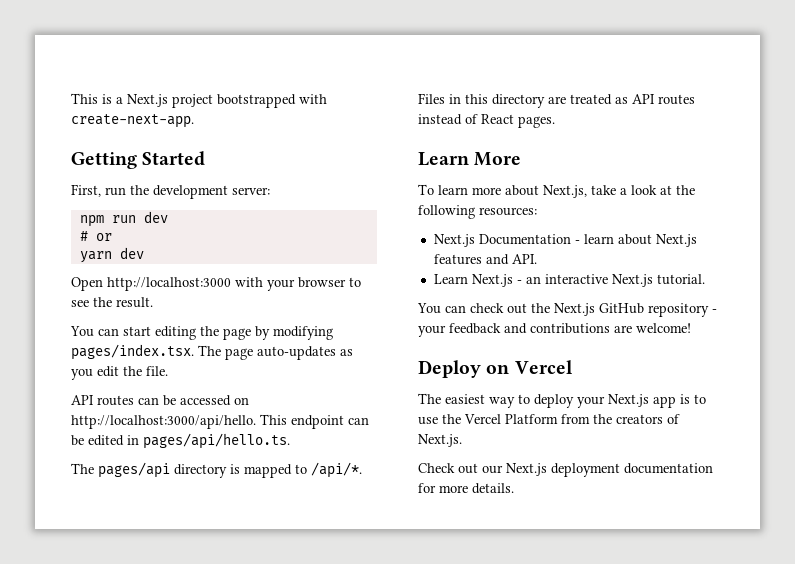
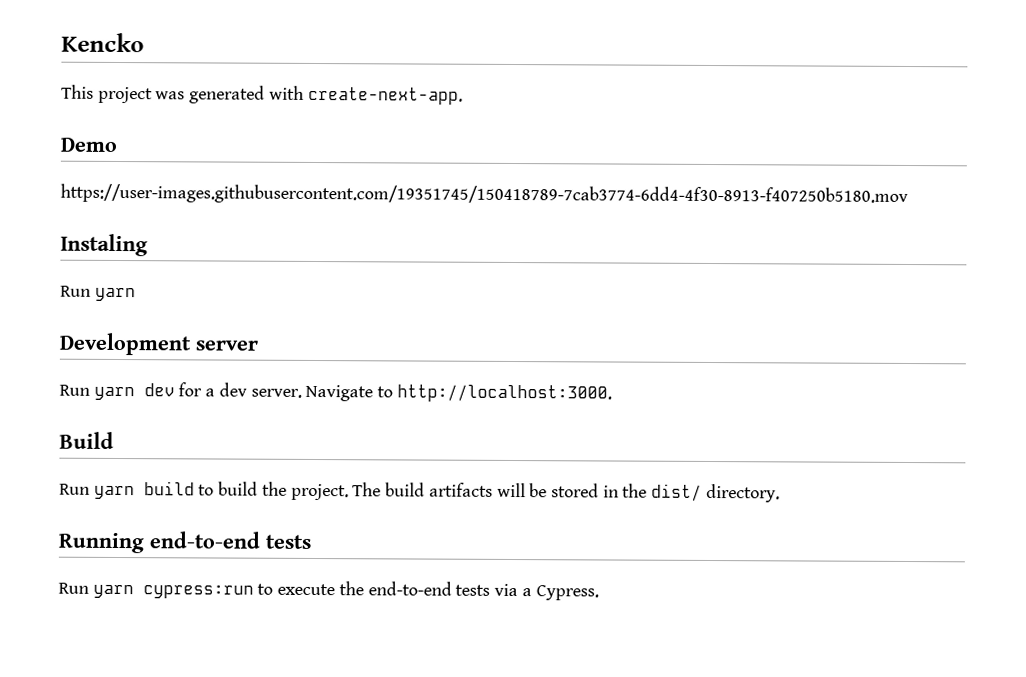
- This is a Next.js project bootstrapped with create-next-app.
- Getting Started
- First, run the development server:
- npm run dev
- # or
- yarn dev
- Open http://localhost:3000 with your browser to see the result.
- You can start editing the page by modifying pages/index.tsx. The page auto-updates as you edit the file.
- API routes can be accessed on http://localhost:3000/api/hello. This endpoint can be edited in pages/api/hello.ts.
- The pages/api directory is mapped to /api/*. Files in this directory are treated as API routes instead of React pages.
- Learn More
- To learn more about Next.js, take a look at the following resources:
- Next.js Documentation - learn about Next.js features and API.
- Learn Next.js - an interactive Next.js tutorial.
- You can check out the Next.js GitHub repository - your feedback and contributions are welcome!
- Deploy on Vercel
- The easiest way to deploy your Next.js app is to use the Vercel Platform from the creators of Next.js.
- Check out our Next.js deployment documentation for more details.
+ Kencko
+ This project was generated with create-next-app.
+ Demo
+ https://user-images.githubusercontent.com/19351745/150418789-7cab3774-6dd4-4f30-8913-f407250b5180.mov
+ Instaling
+ Run yarn
+ Development server
+ Run yarn dev for a dev server. Navigate to http://localhost:3000.
+ Build
+ Run yarn build to build the project. The build artifacts will be stored in the dist/ directory.
+ Running end-to-end tests
+ Run yarn cypress:run to execute the end-to-end tests via a Cypress.

